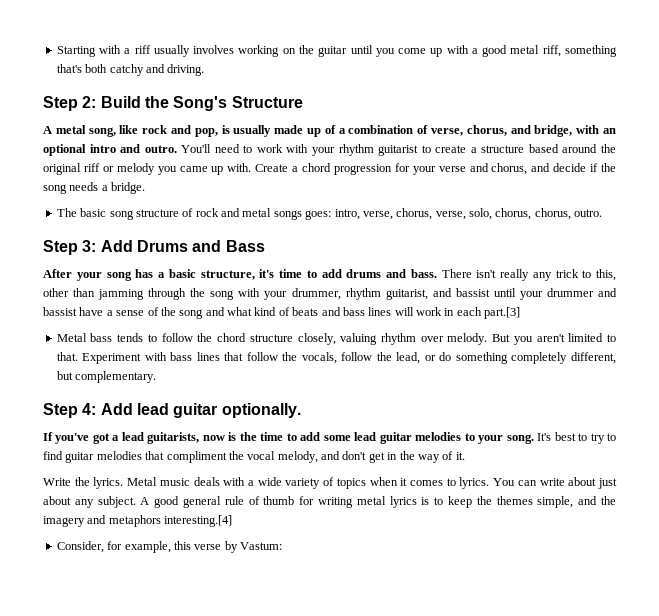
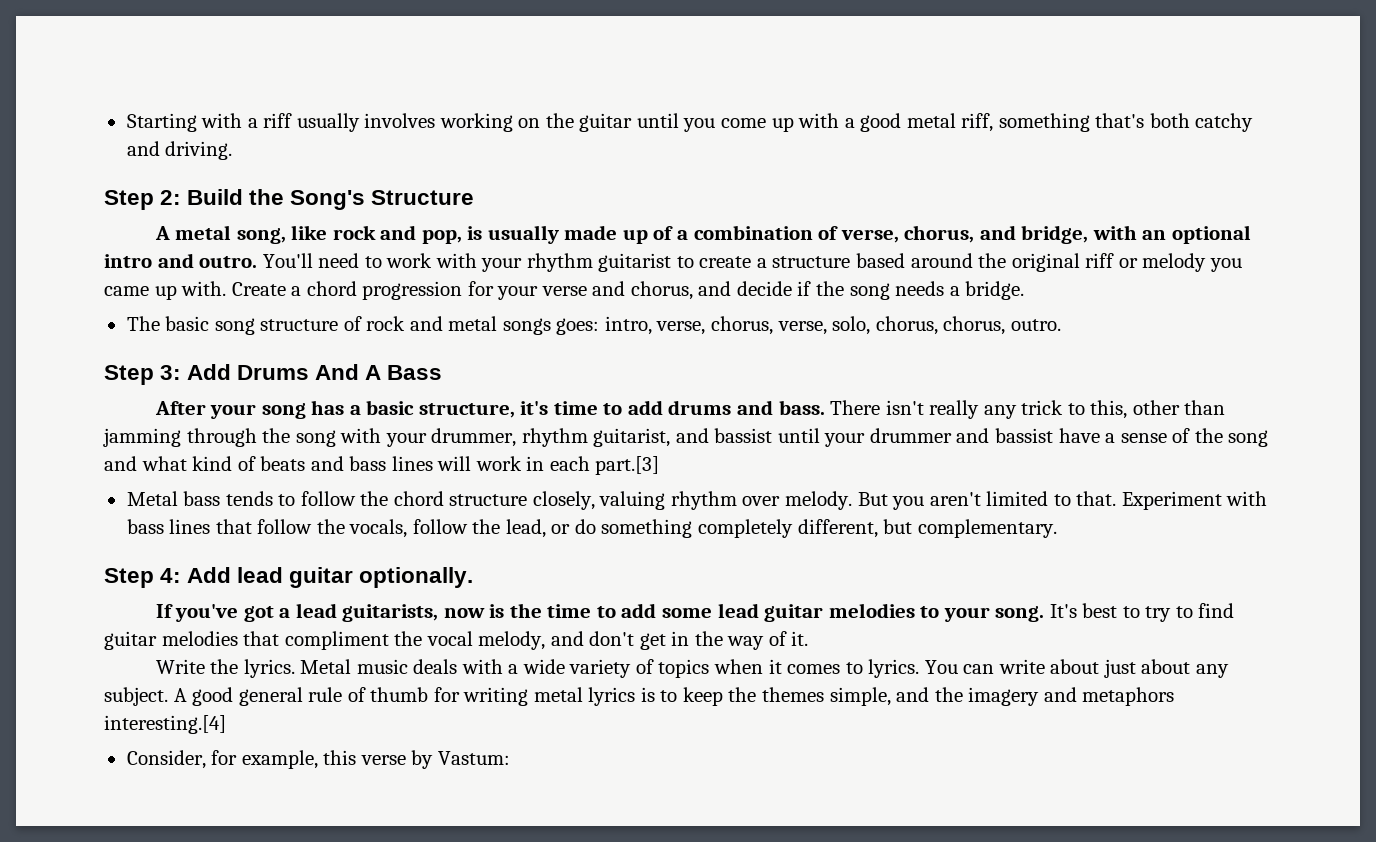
- Step 3: Add Drums and Bass
+ Step 3: Add Drums And A Bass

